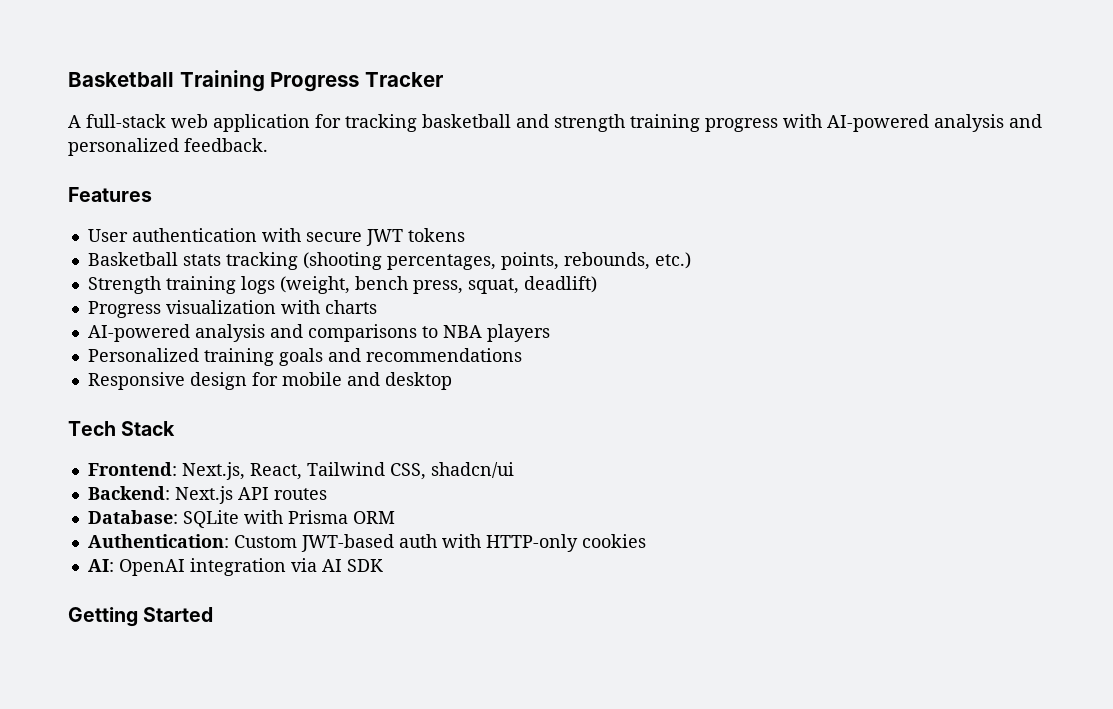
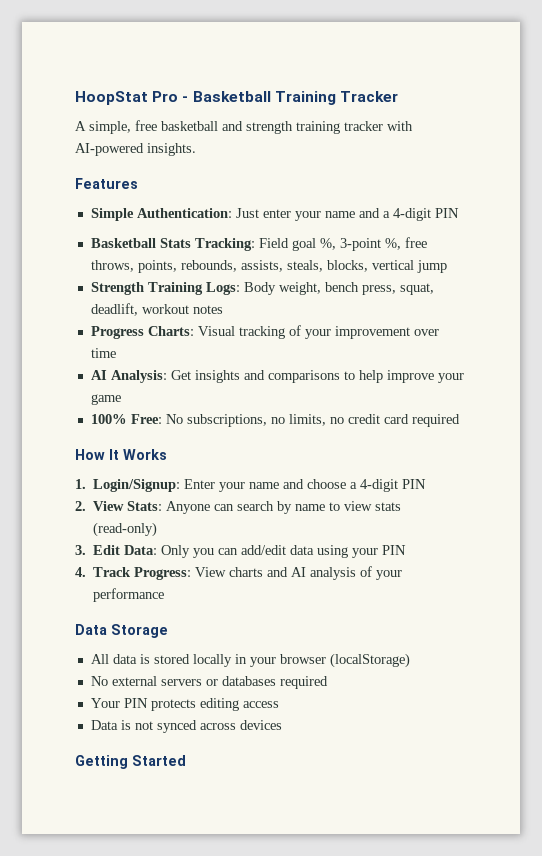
- Basketball Training Progress Tracker
+ HoopStat Pro - Basketball Training Tracker
- A full-stack web application for tracking basketball and strength training progress with AI-powered analysis and personalized feedback.
+ A simple, free basketball and strength training tracker with AI-powered insights.
  Features
- User authentication with secure JWT tokens
- Basketball stats tracking (shooting percentages, points, rebounds, etc.)
- Strength training logs (weight, bench press, squat, deadlift)
- Progress visualization with charts
- AI-powered analysis and comparisons to NBA players
- Personalized training goals and recommendations
- Responsive design for mobile and desktop
- Tech Stack
- Frontend: Next.js, React, Tailwind CSS, shadcn/ui
- Backend: Next.js API routes
- Database: SQLite with Prisma ORM
- Authentication: Custom JWT-based auth with HTTP-only cookies
- AI: OpenAI integration via AI SDK
+ Simple Authentication: Just enter your name and a 4-digit PIN
+ Basketball Stats Tracking: Field goal %, 3-point %, free throws, points, rebounds, assists, steals, blocks, vertical jump
+ Strength Training Logs: Body weight, bench press, squat, deadlift, workout notes
+ Progress Charts: Visual tracking of your improvement over time
+ AI Analysis: Get insights and comparisons to help improve your game
+ 100% Free: No subscriptions, no limits, no credit card required
+ How It Works
+ 1. Login/Signup: Enter your name and choose a 4-digit PIN
+ 2. View Stats: Anyone can search by name to view stats (read-only)
+ 3. Edit Data: Only you can add/edit data using your PIN
+ 4. Track Progress: View charts and AI analysis of your performance
+ Data Storage
+ All data is stored locally in your browser (localStorage)
+ No external servers or databases required
+ Your PIN protects editing access
+ Data is not synced across devices

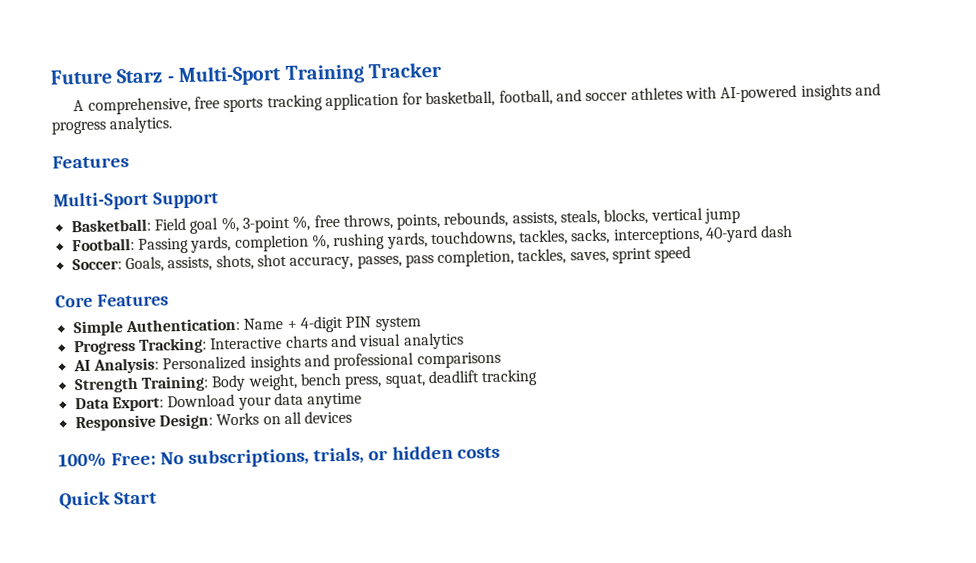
- HoopStat Pro - Basketball Training Tracker
+ Future Starz - Multi-Sport Training Tracker
- A simple, free basketball and strength training tracker with AI-powered insights.
+ A comprehensive, free sports tracking application for basketball, football, and soccer athletes with AI-powered insights and progress analytics.
  Features
- Simple Authentication: Just enter your name and a 4-digit PIN
- Basketball Stats Tracking: Field goal %, 3-point %, free throws, points, rebounds, assists, steals, blocks, vertical jump
+ Multi-Sport Support
+ Basketball: Field goal %, 3-point %, free throws, points, rebounds, assists, steals, blocks, vertical jump
+ Football: Passing yards, completion %, rushing yards, touchdowns, tackles, sacks, interceptions, 40-yard dash
+ Soccer: Goals, assists, shots, shot accuracy, passes, pass completion, tackles, saves, sprint speed
+ Core Features
+ Simple Authentication: Name + 4-digit PIN system
+ Progress Tracking: Interactive charts and visual analytics
+ AI Analysis: Personalized insights and professional comparisons
- Strength Training Logs: Body weight, bench press, squat, deadlift, workout notes
- Progress Charts: Visual tracking of your improvement over time
- AI Analysis: Get insights and comparisons to help improve your game
- 100% Free: No subscriptions, no limits, no credit card required
- How It Works
- 1. Login/Signup: Enter your name and choose a 4-digit PIN
- 2. View Stats: Anyone can search by name to view stats (read-only)
- 3. Edit Data: Only you can add/edit data using your PIN
- 4. Track Progress: View charts and AI analysis of your performance
- Data Storage
- All data is stored locally in your browser (localStorage)
- No external servers or databases required
- Your PIN protects editing access
- Data is not synced across devices
- Getting Started
+ Strength Training: Body weight, bench press, squat, deadlift tracking
+ Data Export: Download your data anytime
+ Responsive Design: Works on all devices
+ 100% Free: No subscriptions, trials, or hidden costs
+ Quick Start

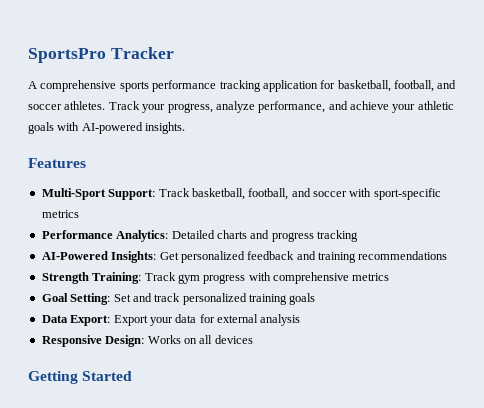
- Future Starz - Multi-Sport Training Tracker
+ SportsPro Tracker
- A comprehensive, free sports tracking application for basketball, football, and soccer athletes with AI-powered insights and progress analytics.
+ A comprehensive sports performance tracking application for basketball, football, and soccer athletes. Track your progress, analyze performance, and achieve your athletic goals with AI-powered insights.
  Features
- Multi-Sport Support
- Basketball: Field goal %, 3-point %, free throws, points, rebounds, assists, steals, blocks, vertical jump
- Football: Passing yards, completion %, rushing yards, touchdowns, tackles, sacks, interceptions, 40-yard dash
- Soccer: Goals, assists, shots, shot accuracy, passes, pass completion, tackles, saves, sprint speed
- Core Features
- Simple Authentication: Name + 4-digit PIN system
- Progress Tracking: Interactive charts and visual analytics
- AI Analysis: Personalized insights and professional comparisons
- Strength Training: Body weight, bench press, squat, deadlift tracking
+ Multi-Sport Support: Track basketball, football, and soccer with sport-specific metrics
+ Performance Analytics: Detailed charts and progress tracking
+ AI-Powered Insights: Get personalized feedback and training recommendations
+ Strength Training: Track gym progress with comprehensive metrics
+ Goal Setting: Set and track personalized training goals
- Data Export: Download your data anytime
+ Data Export: Export your data for external analysis
- 100% Free: No subscriptions, trials, or hidden costs
- Quick Start
+ Getting Started

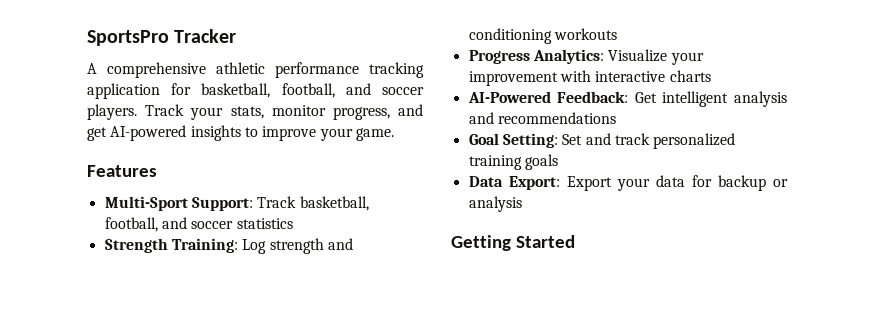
- A comprehensive sports performance tracking application for basketball, football, and soccer athletes.
+ A comprehensive athletic performance tracking application for basketball, football, and soccer players.
- Track your progress, analyze performance, and achieve your athletic goals with AI-powered insights.
+ Track your stats, monitor progress, and get AI-powered insights to improve your game.
- Multi-Sport Support: Track basketball, football, and soccer with sport-specific metrics
- Performance Analytics: Detailed charts and progress tracking
- AI-Powered Insights: Get personalized feedback and training recommendations
- Strength Training: Track gym progress with comprehensive metrics
+ Multi-Sport Support: Track basketball, football, and soccer statistics
+ Strength Training: Log strength and conditioning workouts
+ Progress Analytics: Visualize your improvement with interactive charts
+ AI-Powered Feedback: Get intelligent analysis and recommendations
- Data Export: Export your data for external analysis
- Responsive Design: Works on all devices
+ Data Export: Export your data for backup or analysis

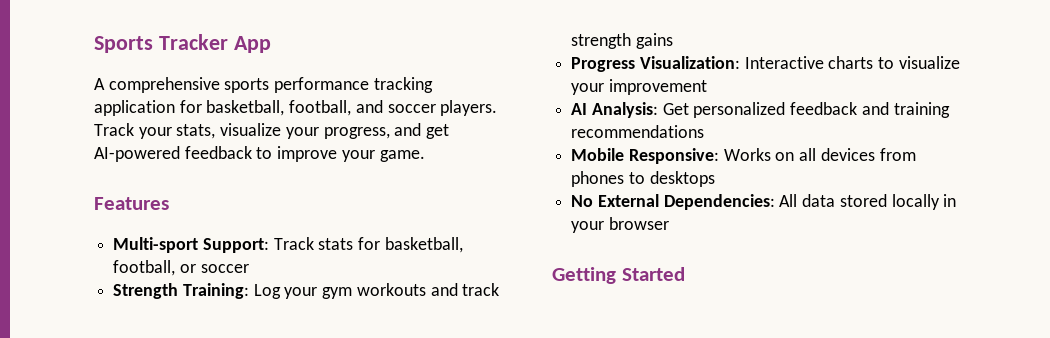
- SportsPro Tracker
+ Sports Tracker App
- A comprehensive athletic performance tracking application for basketball, football, and soccer players.
+ A comprehensive sports performance tracking application for basketball, football, and soccer players.
- Track your stats, monitor progress, and get AI-powered insights to improve your game.
+ Track your stats, visualize your progress, and get AI-powered feedback to improve your game.
- Multi-Sport Support: Track basketball, football, and soccer statistics
+ Multi-sport Support: Track stats for basketball, football, or soccer
- Strength Training: Log strength and conditioning workouts
- Progress Analytics: Visualize your improvement with interactive charts
- AI-Powered Feedback: Get intelligent analysis and recommendations
- Goal Setting: Set and track personalized training goals
- Data Export: Export your data for backup or analysis
+ Strength Training: Log your gym workouts and track strength gains
+ Progress Visualization: Interactive charts to visualize your improvement
+ AI Analysis: Get personalized feedback and training recommendations
+ Mobile Responsive: Works on all devices from phones to desktops
+ No External Dependencies: All data stored locally in your browser

